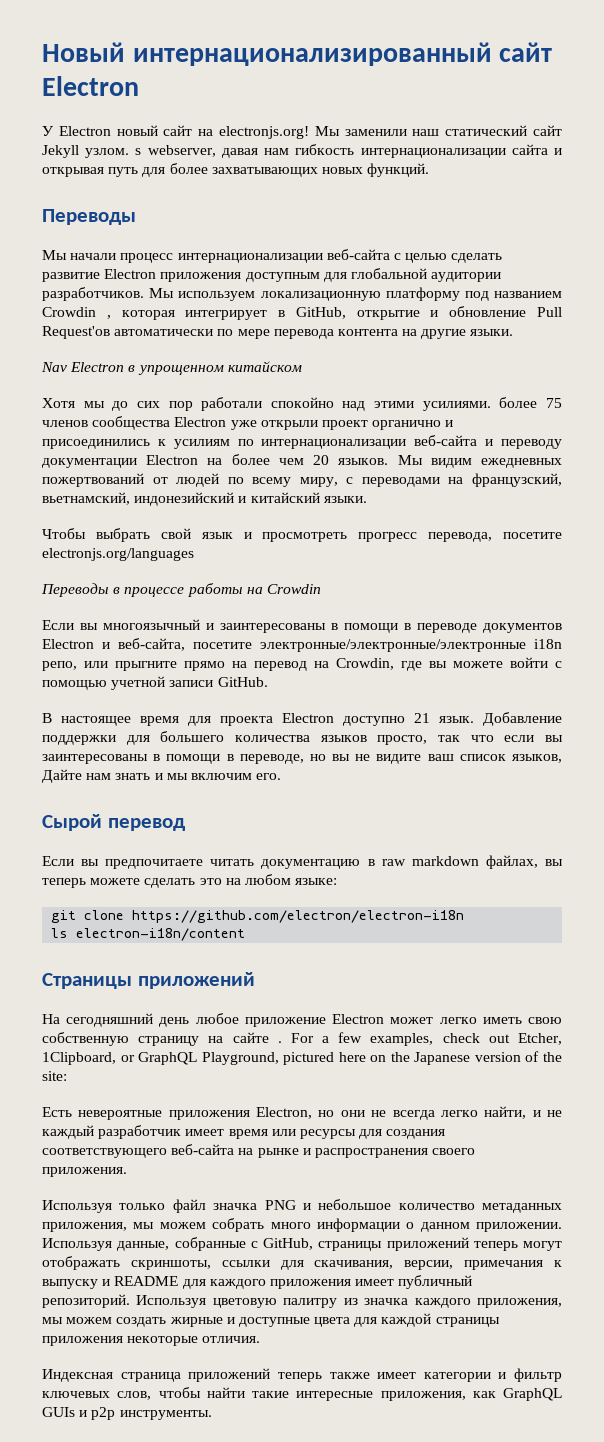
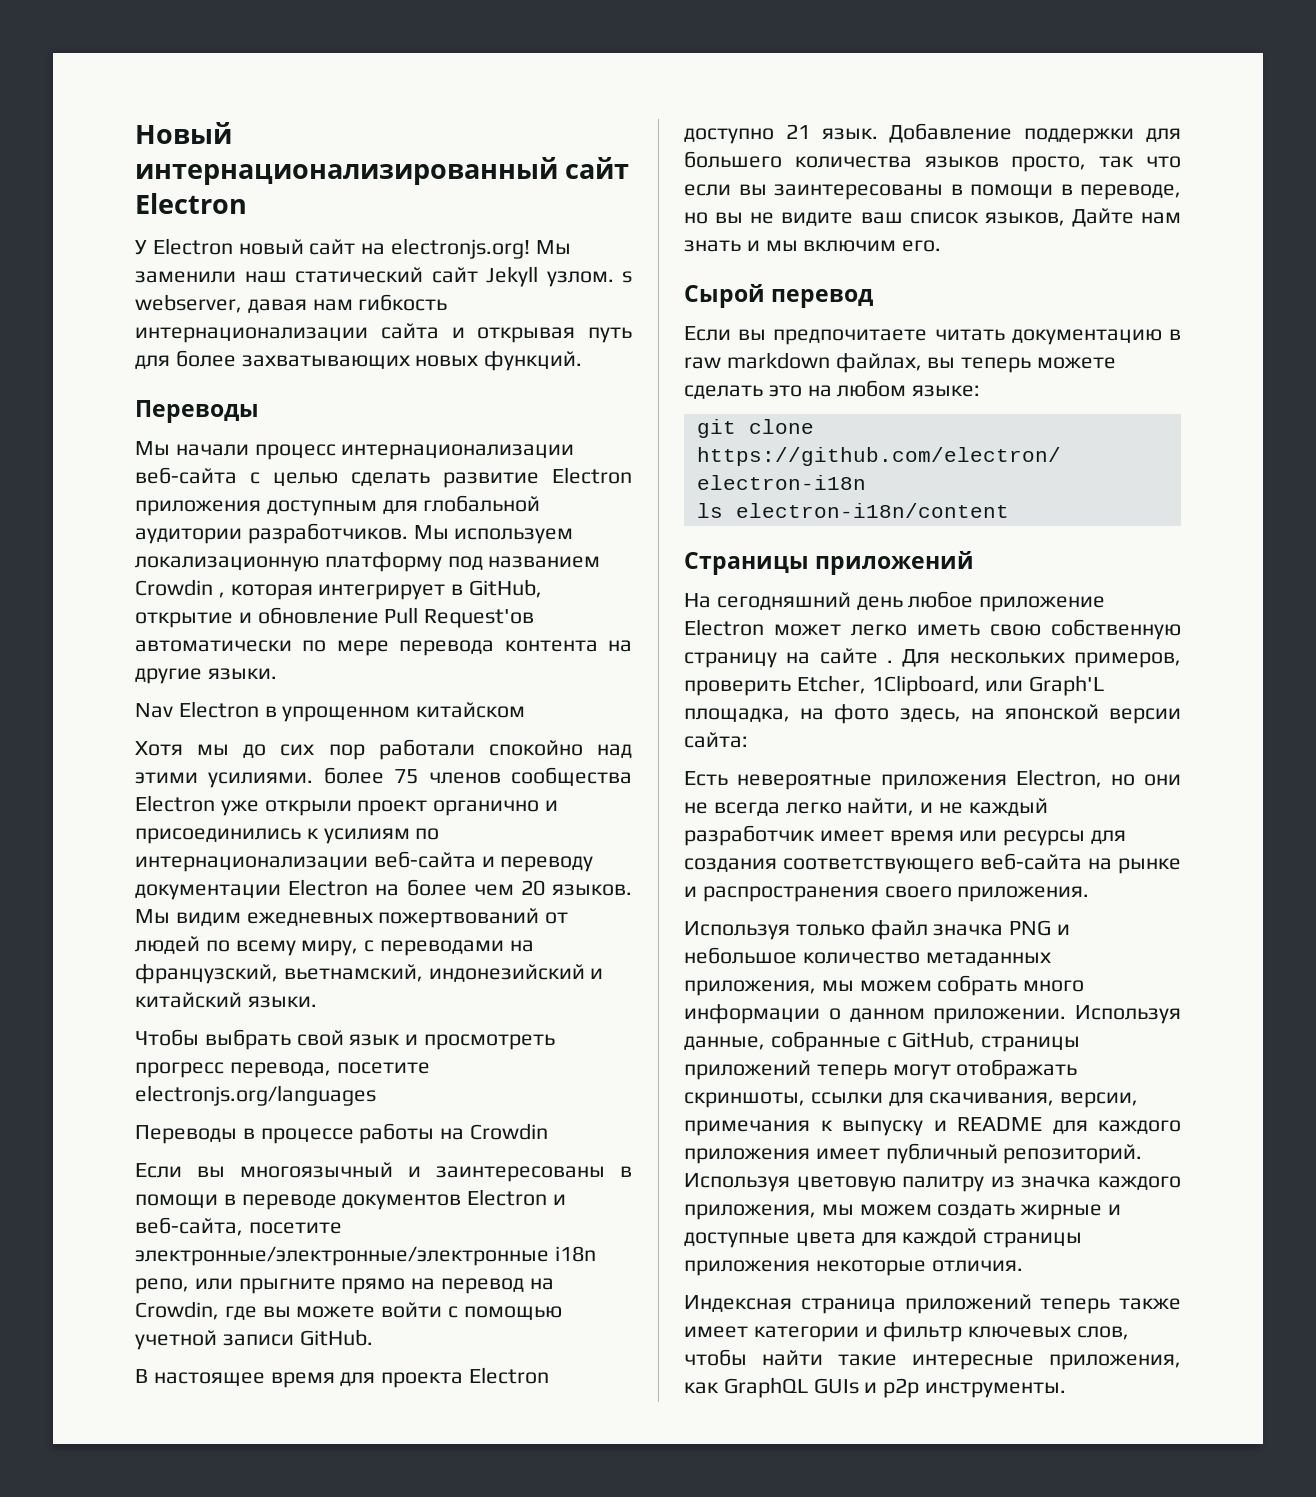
- For a few examples, check out Etcher, 1Clipboard, or GraphQL Playground, pictured here on the Japanese version of the site:
+ Для нескольких примеров, проверить Etcher, 1Clipboard, или Graph'L площадка, на фото здесь, на японской версии сайта:

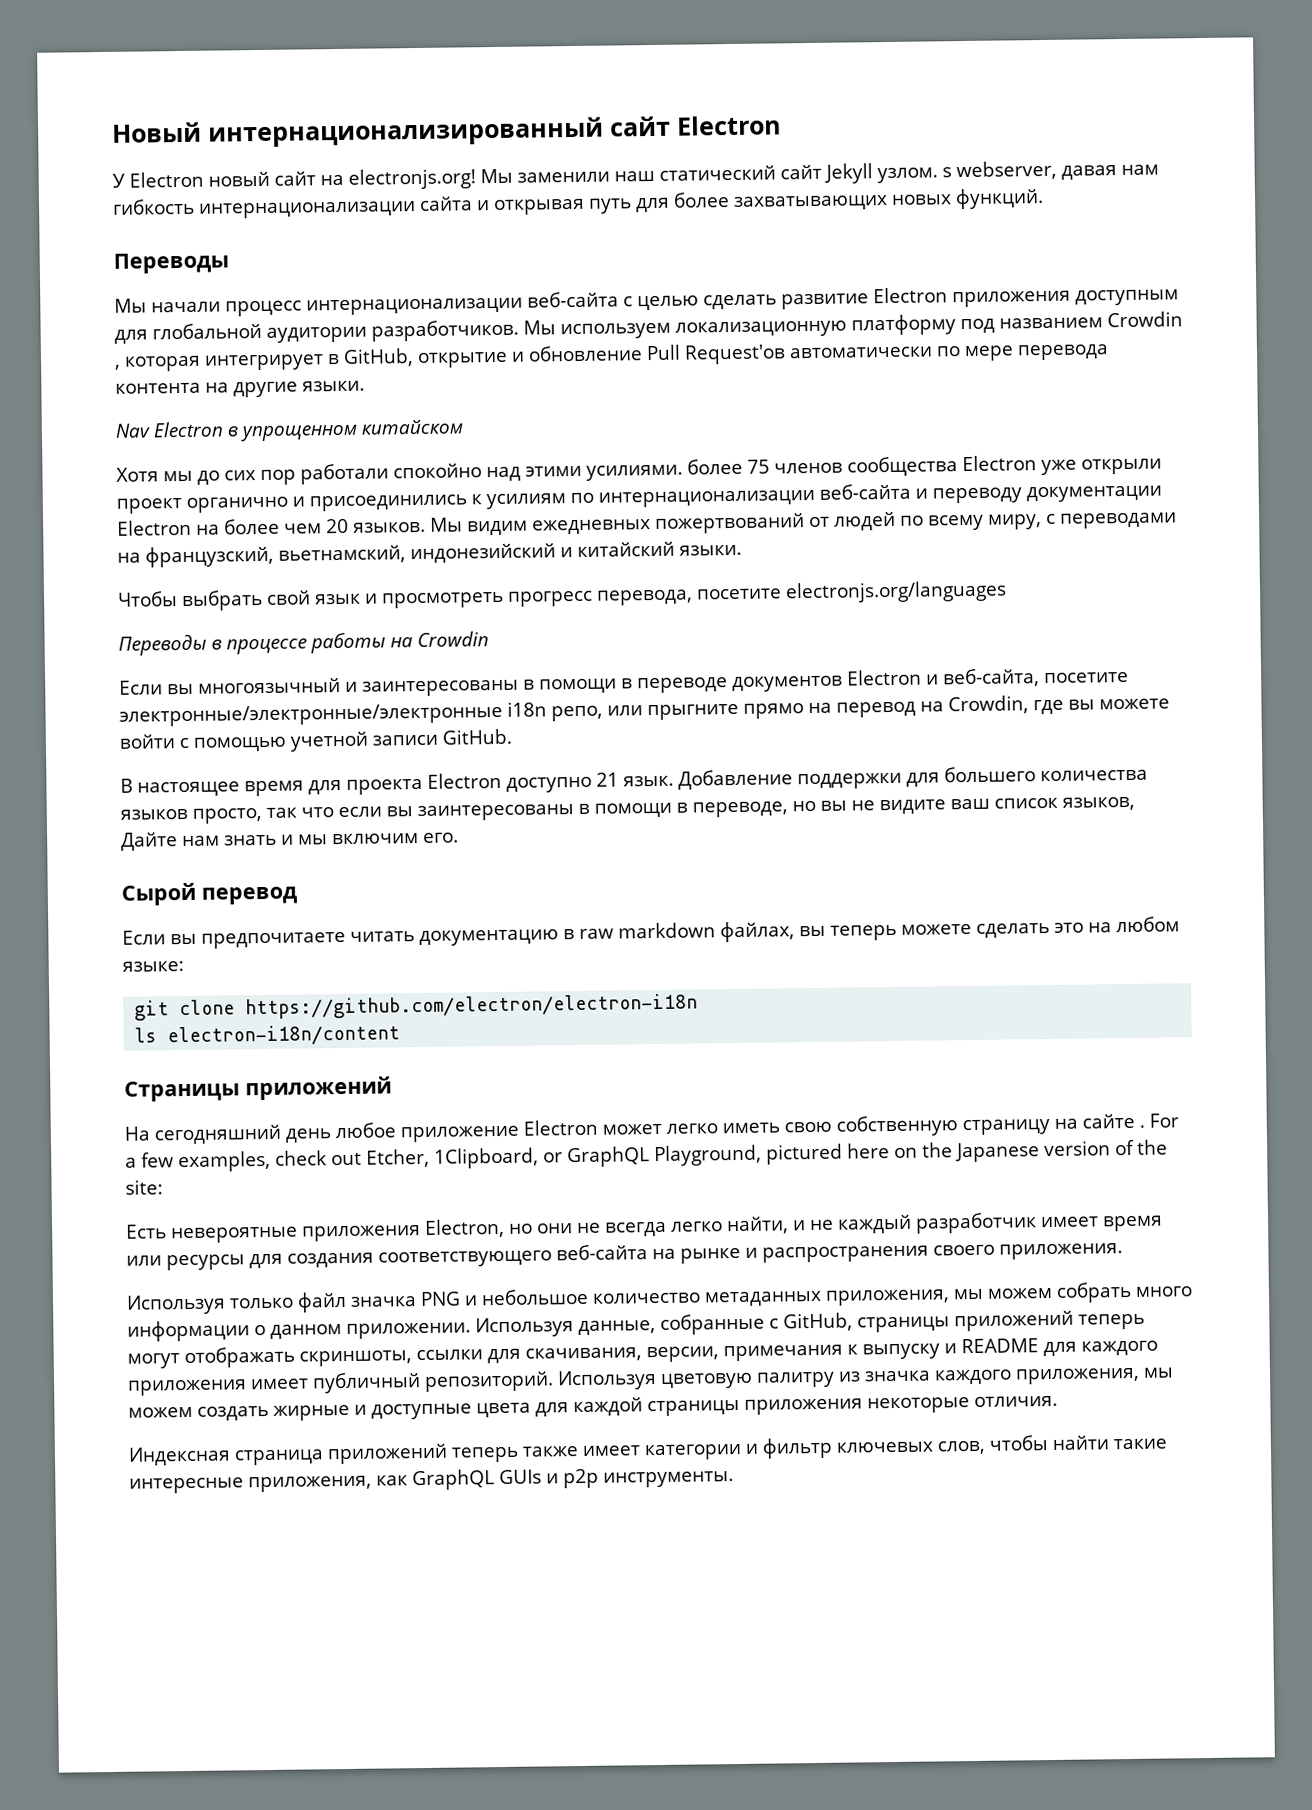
- Для нескольких примеров, проверить Etcher, 1Clipboard, или Graph'L площадка, на фото здесь, на японской версии сайта:
+ For a few examples, check out Etcher, 1Clipboard, or GraphQL Playground, pictured here on the Japanese version of the site:

